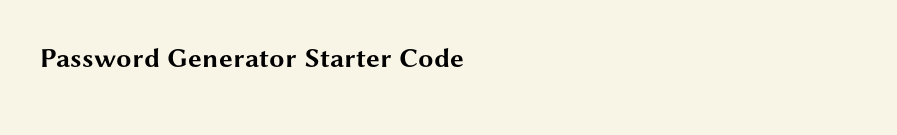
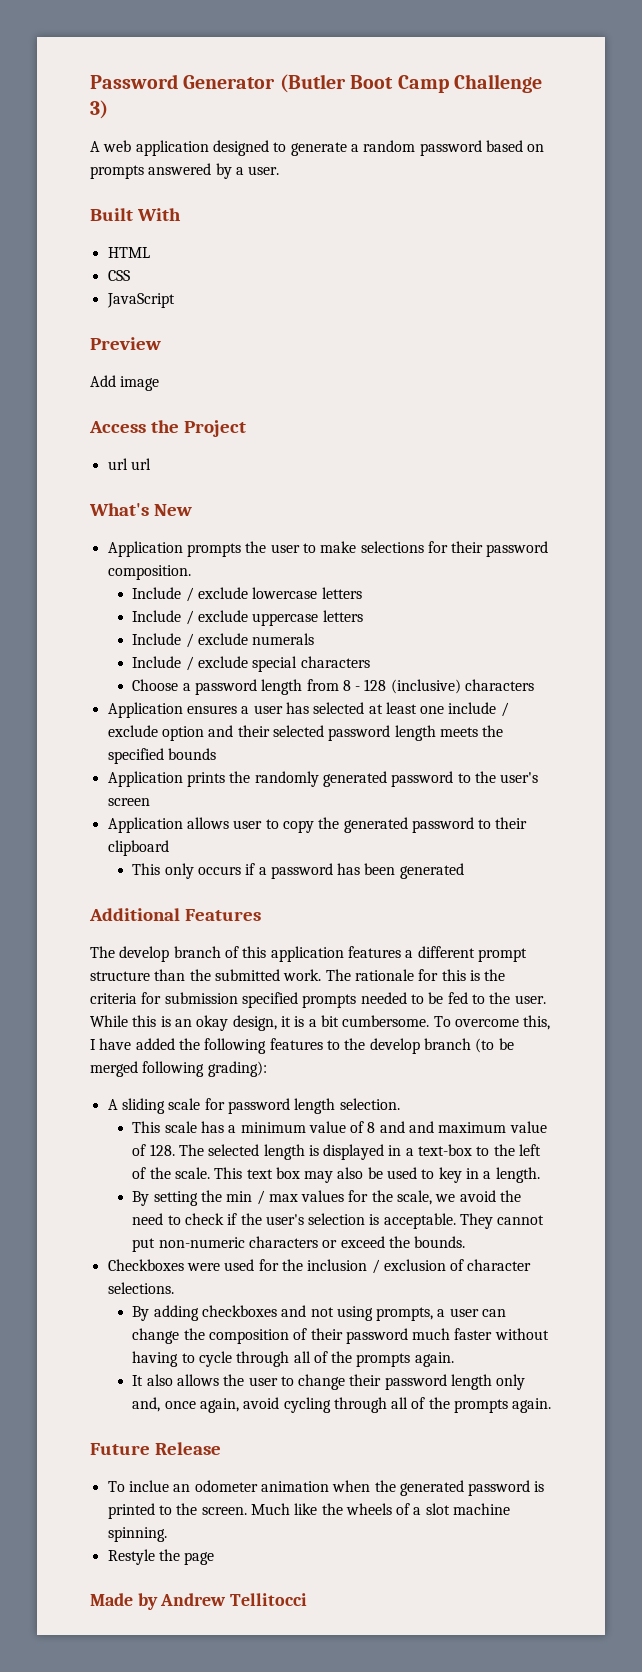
- Password Generator Starter Code
+ Password Generator (Butler Boot Camp Challenge 3)
+ A web application designed to generate a random password based on prompts answered by a user.
+ Built With
+ HTML
+ CSS
+ JavaScript
+ Preview
+ Add image
+ Access the Project
+ url url
+ What's New
+ Application prompts the user to make selections for their password composition.
+ Include / exclude lowercase letters
+ Include / exclude uppercase letters
+ Include / exclude numerals
+ Include / exclude special characters
+ Choose a password length from 8 - 128 (inclusive) characters
+ Application ensures a user has selected at least one include / exclude option and their selected password length meets the specified bounds
+ Application prints the randomly generated password to the user's screen
+ Application allows user to copy the generated password to their clipboard
+ This only occurs if a password has been generated
+ Additional Features
+ The develop branch of this application features a different prompt structure than the submitted work. The rationale for this is the criteria for submission specified prompts needed to be fed to the user. While this is an okay design, it is a bit cumbersome. To overcome this, I have added the following features to the develop branch (to be merged following grading):
+ A sliding scale for password length selection.
+ This scale has a minimum value of 8 and and maximum value of 128. The selected length is displayed in a text-box to the left of the scale. This text box may also be used to key in a length.
+ By setting the min / max values for the scale, we avoid the need to check if the user's selection is acceptable. They cannot put non-numeric characters or exceed the bounds.
+ Checkboxes were used for the inclusion / exclusion of character selections.
+ By adding checkboxes and not using prompts, a user can change the composition of their password much faster without having to cycle through all of the prompts again.
+ It also allows the user to change their password length only and, once again, avoid cycling through all of the prompts again.
+ Future Release
+ To inclue an odometer animation when the generated password is printed to the screen. Much like the wheels of a slot machine spinning.
+ Restyle the page
+ Made by Andrew Tellitocci

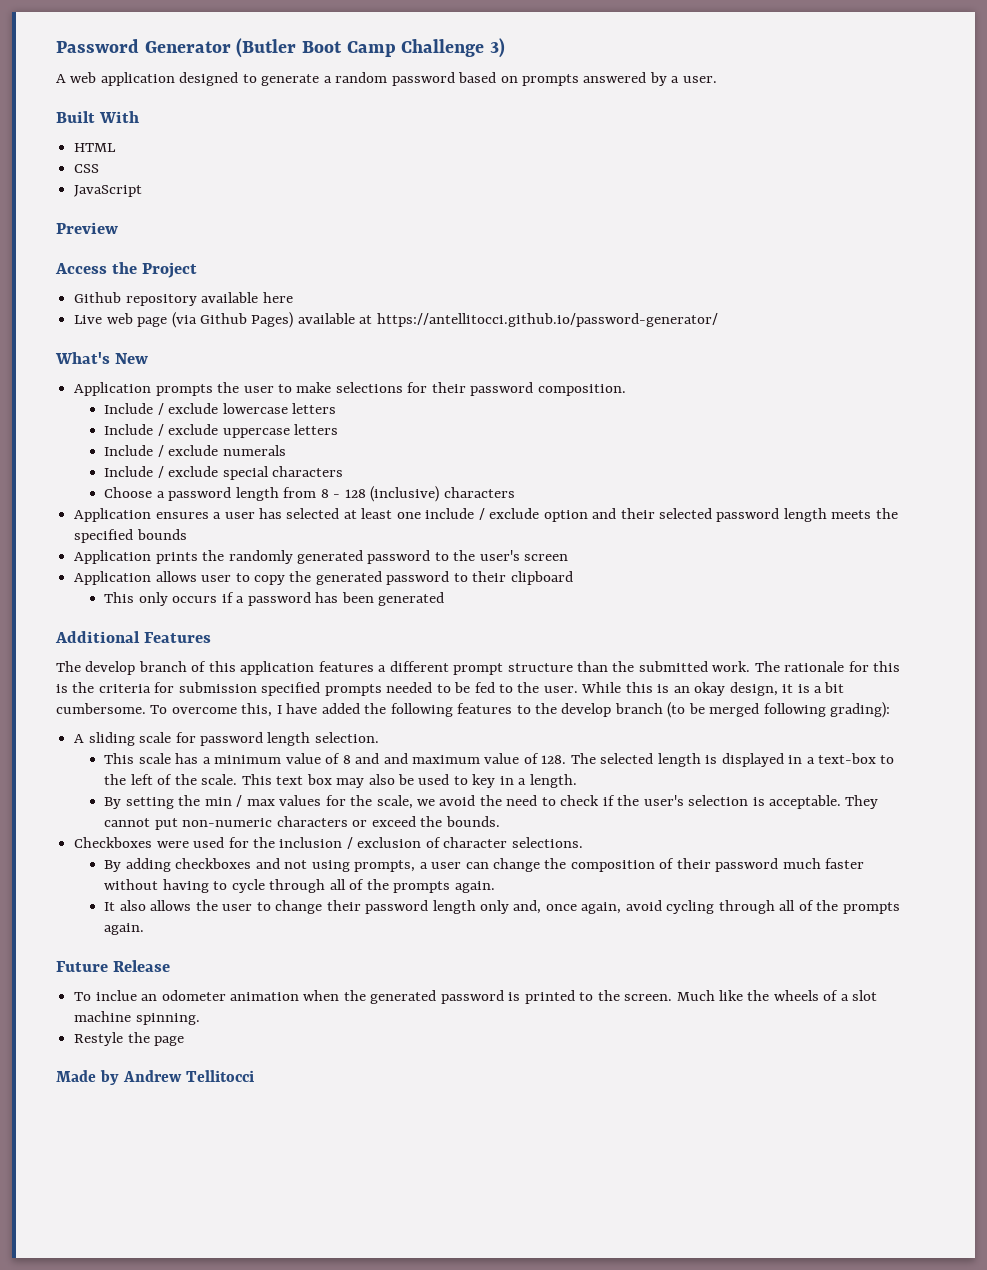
- Add image
- url url
+ Github repository available here
+ Live web page (via Github Pages) available at https://antellitocci.github.io/password-generator/

